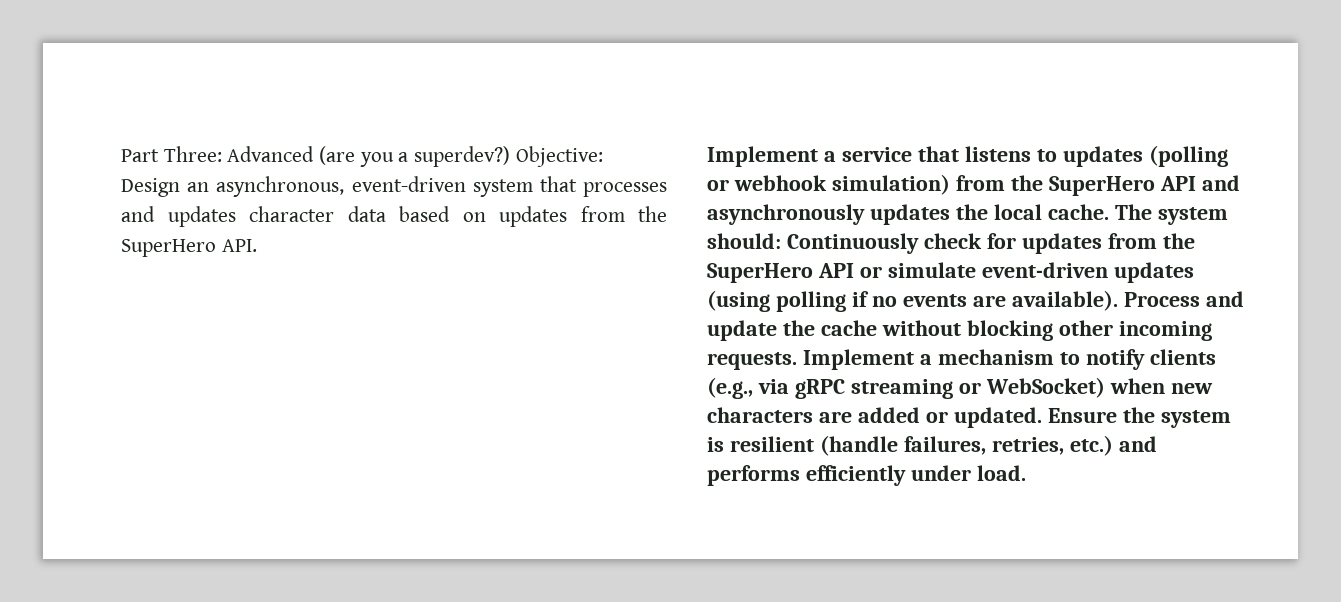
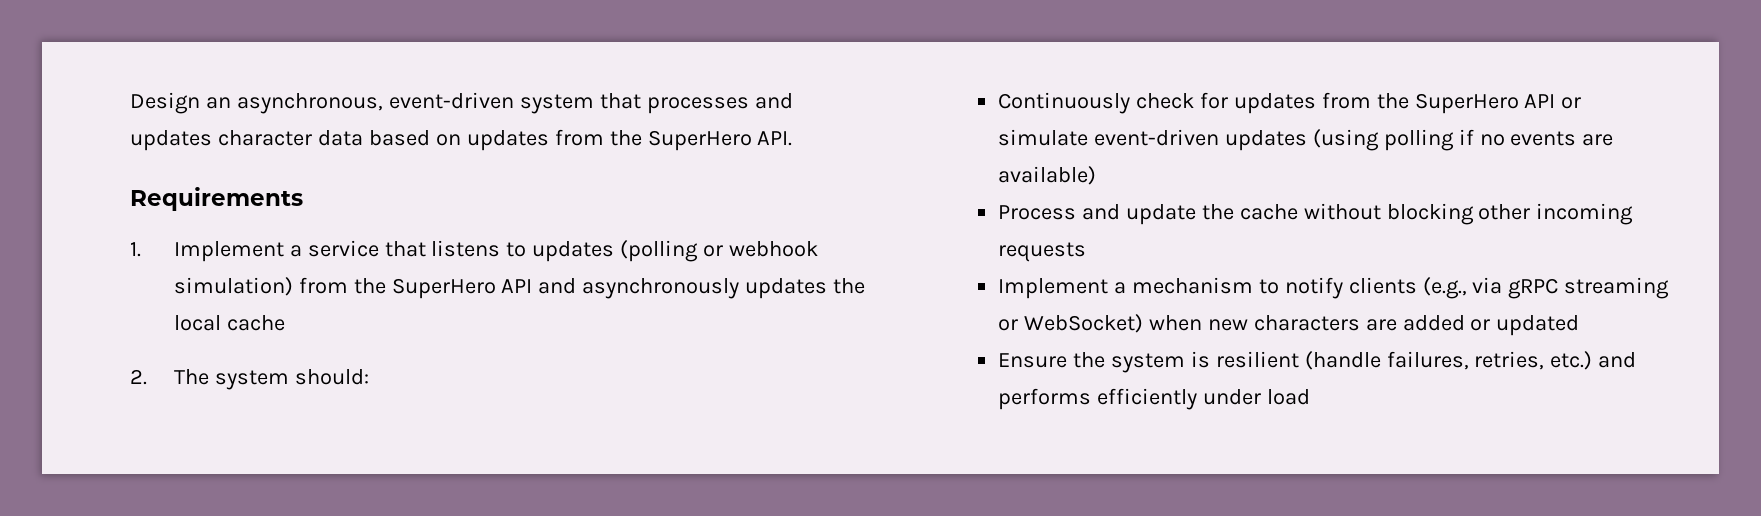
- Part Three: Advanced (are you a superdev?) Objective: Design an asynchronous, event-driven system that processes and updates character data based on updates from the SuperHero API.
+ Design an asynchronous, event-driven system that processes and updates character data based on updates from the SuperHero API.
- Implement a service that listens to updates (polling or webhook simulation) from the SuperHero API and asynchronously updates the local cache. The system should: Continuously check for updates from the SuperHero API or simulate event-driven updates (using polling if no events are available). Process and update the cache without blocking other incoming requests. Implement a mechanism to notify clients (e.g., via gRPC streaming or WebSocket) when new characters are added or updated. Ensure the system is resilient (handle failures, retries, etc.) and performs efficiently under load.
+ Requirements
+ 1. Implement a service that listens to updates (polling or webhook simulation) from the SuperHero API and asynchronously updates the local cache
+ 2. The system should:
+ Continuously check for updates from the SuperHero API or simulate event-driven updates (using polling if no events are available)
+ Process and update the cache without blocking other incoming requests
+ Implement a mechanism to notify clients (e.g., via gRPC streaming or WebSocket) when new characters are added or updated
+ Ensure the system is resilient (handle failures, retries, etc.) and performs efficiently under load

